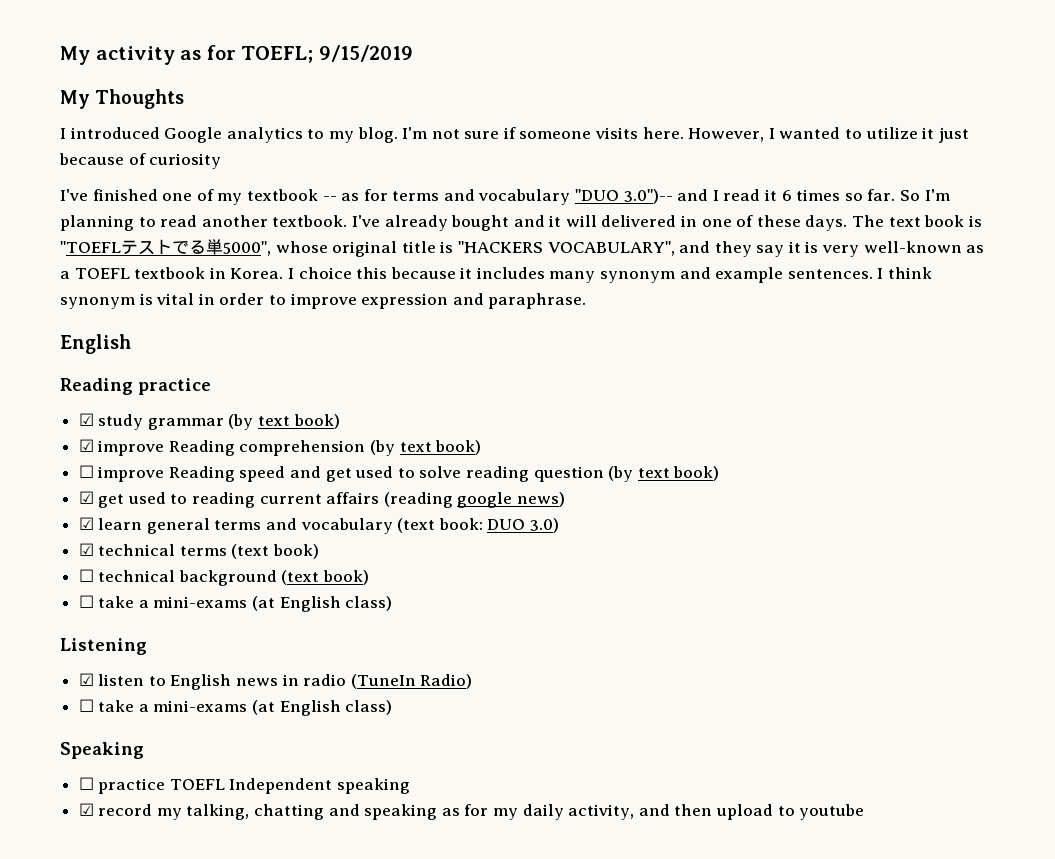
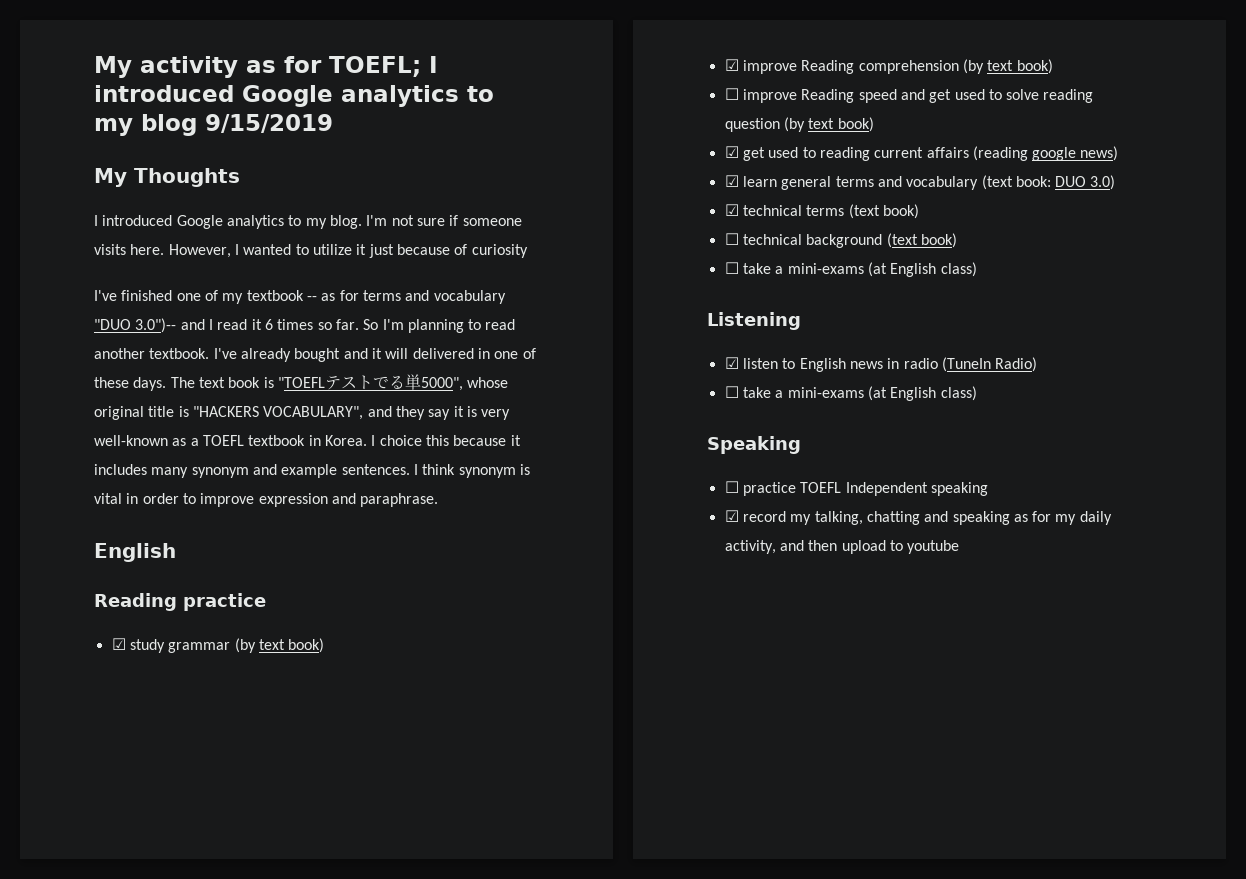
- My activity as for TOEFL; 9/15/2019
+ My activity as for TOEFL; I introduced Google analytics to my blog 9/15/2019

